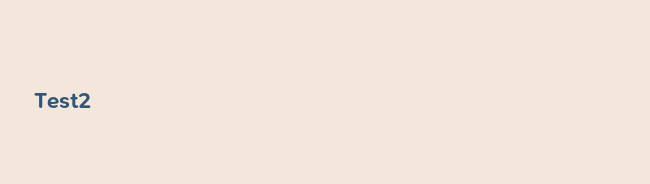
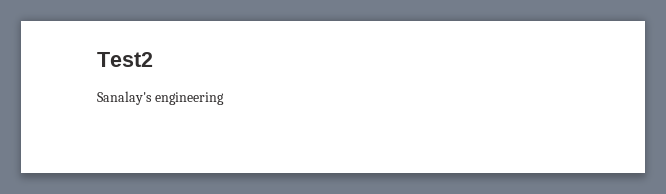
+ Sanalay's engineering

